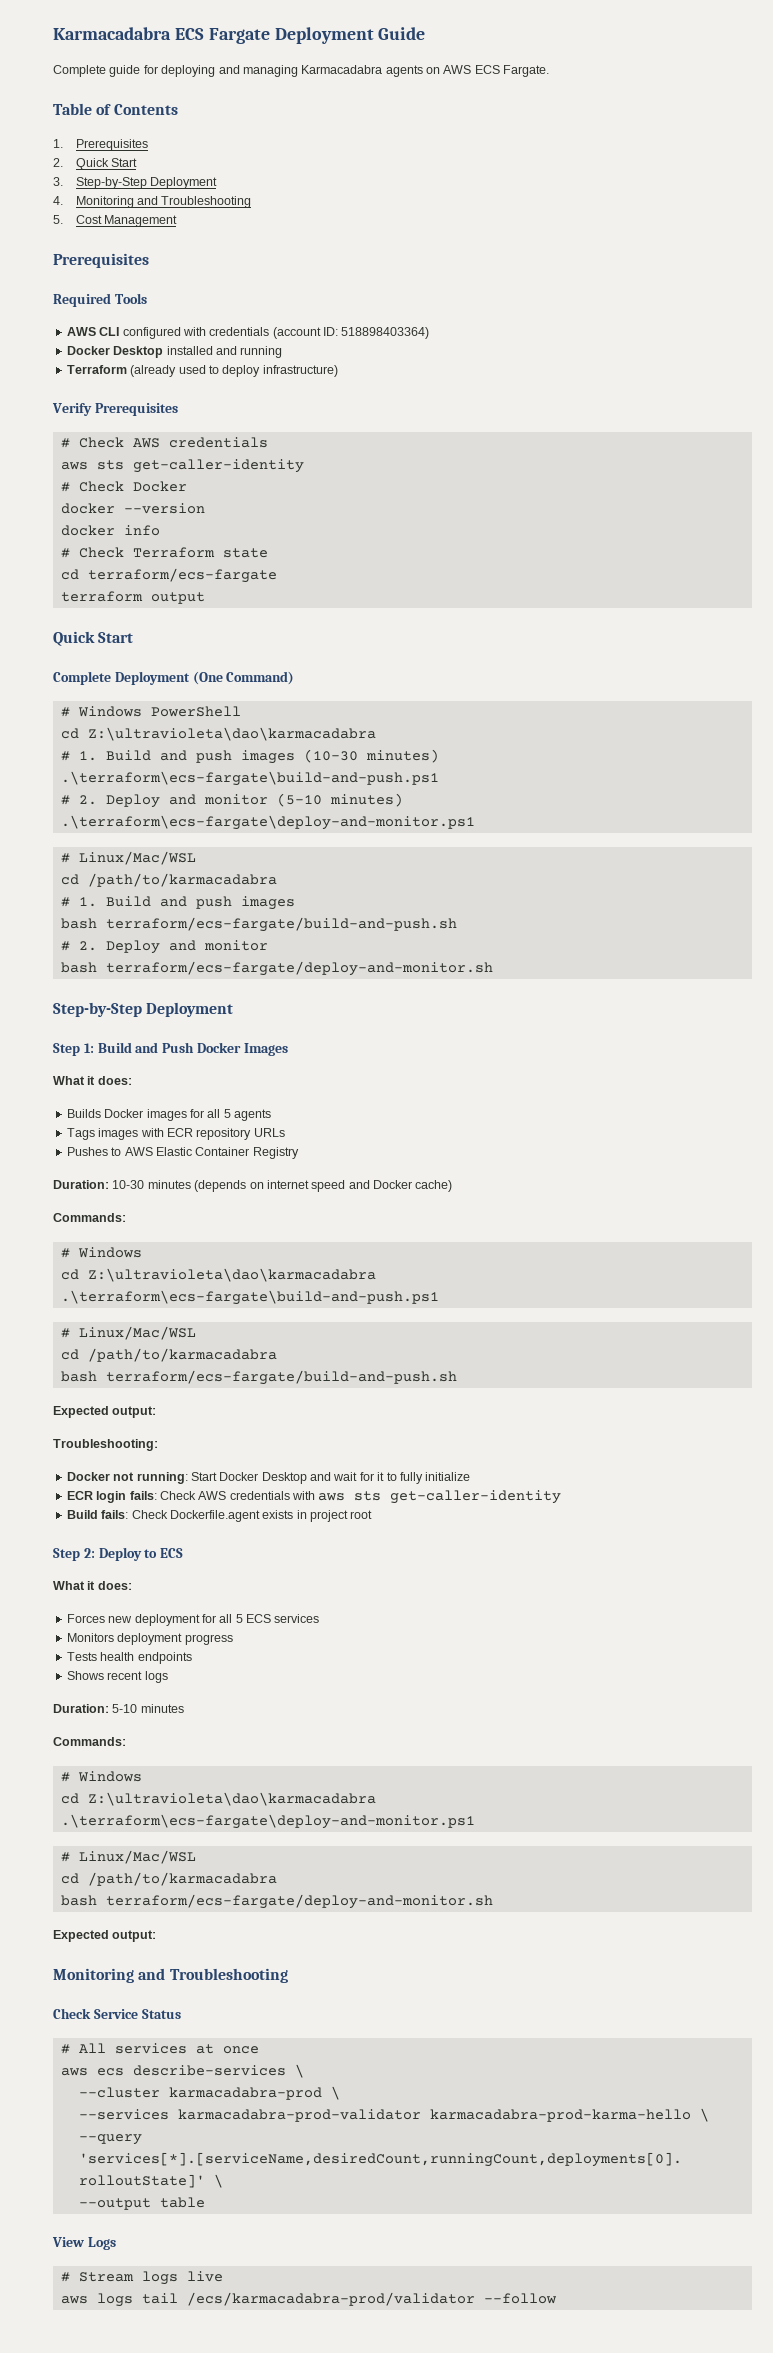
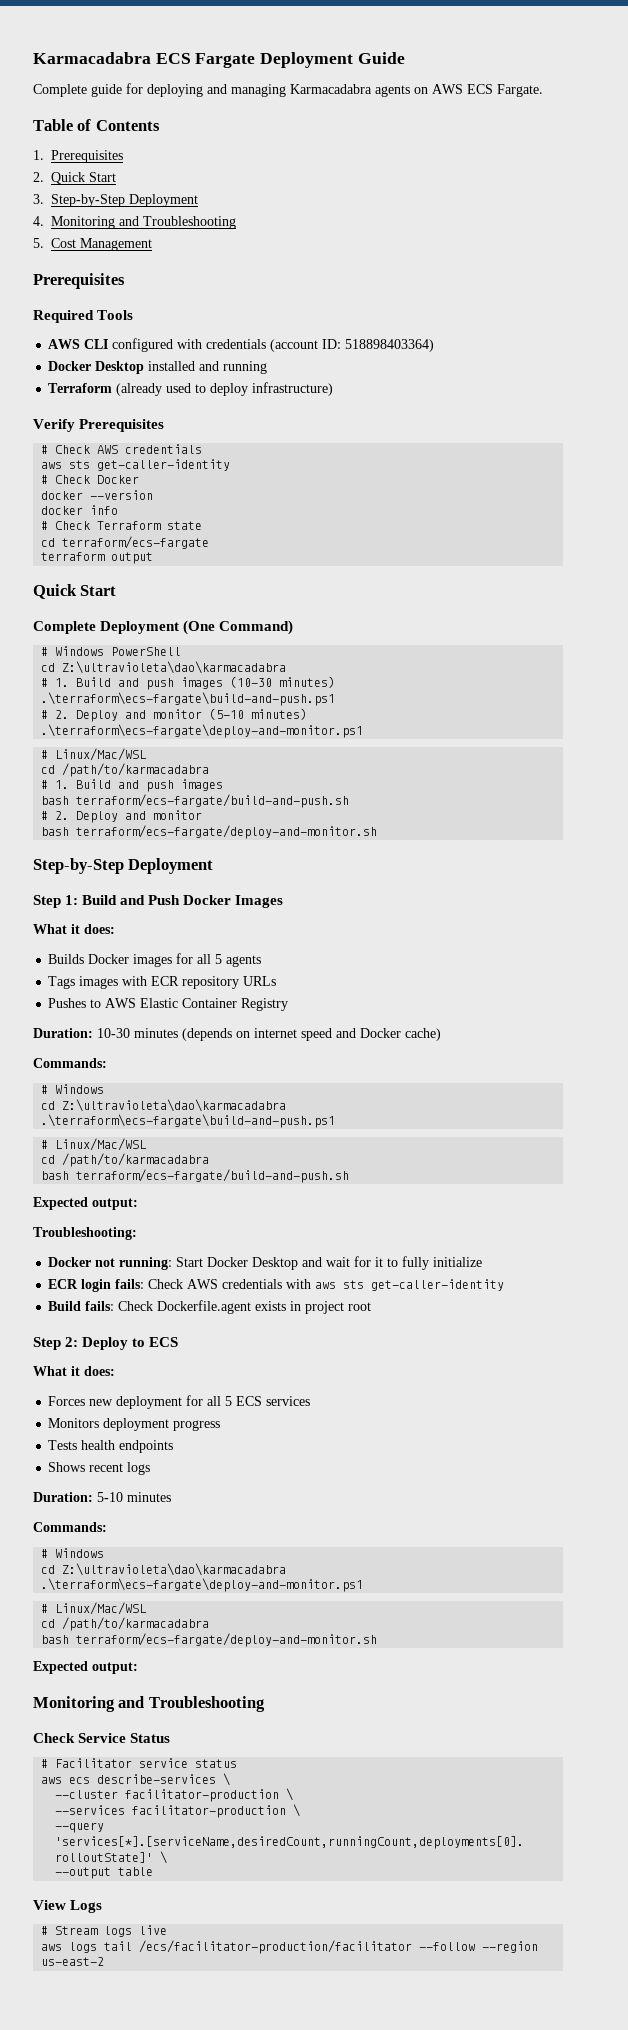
- # All services at once
+ # Facilitator service status
- --cluster karmacadabra-prod \
+ --cluster facilitator-production \
- --services karmacadabra-prod-validator karmacadabra-prod-karma-hello \
+ --services facilitator-production \
- aws logs tail /ecs/karmacadabra-prod/validator --follow
+ aws logs tail /ecs/facilitator-production/facilitator --follow --region us-east-2

